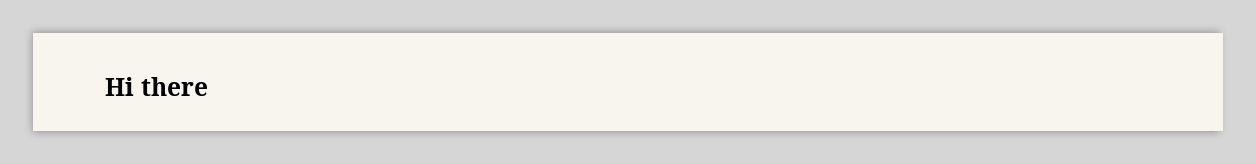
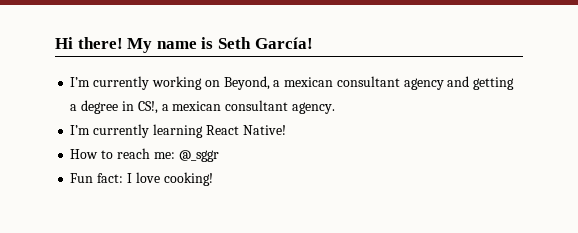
- Hi there
+ Hi there! My name is Seth García!
+ I’m currently working on Beyond, a mexican consultant agency and getting a degree in CS!, a mexican consultant agency.
+ I’m currently learning React Native!
+ How to reach me: @_sggr
+ Fun fact: I love cooking!

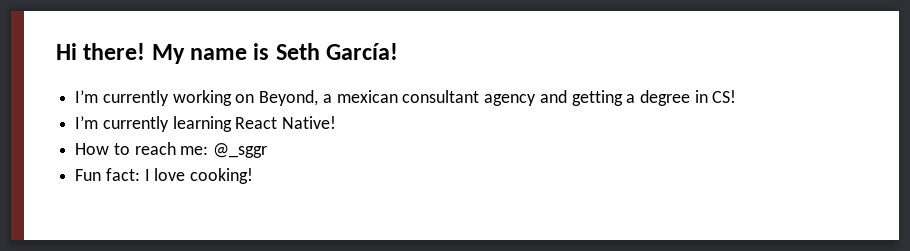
- I’m currently working on Beyond, a mexican consultant agency and getting a degree in CS!, a mexican consultant agency.
+ I’m currently working on Beyond, a mexican consultant agency and getting a degree in CS!

